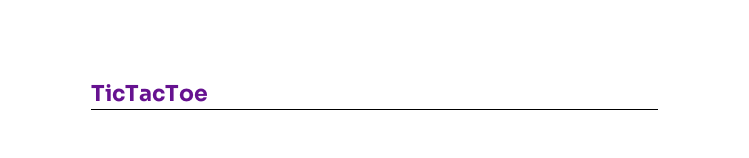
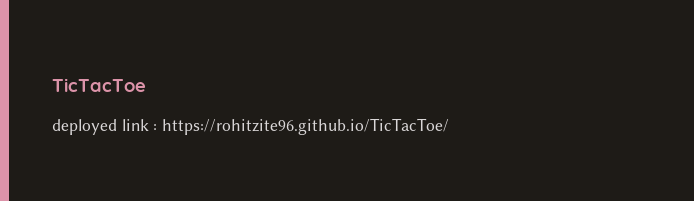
+ deployed link : https://rohitzite96.github.io/TicTacToe/

